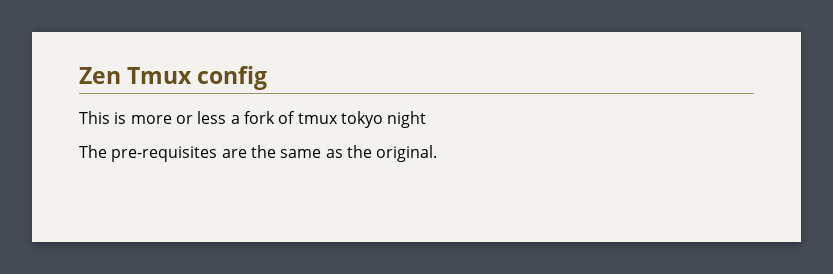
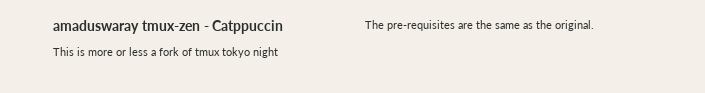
- Zen Tmux config
+ amaduswaray tmux-zen - Catppuccin

